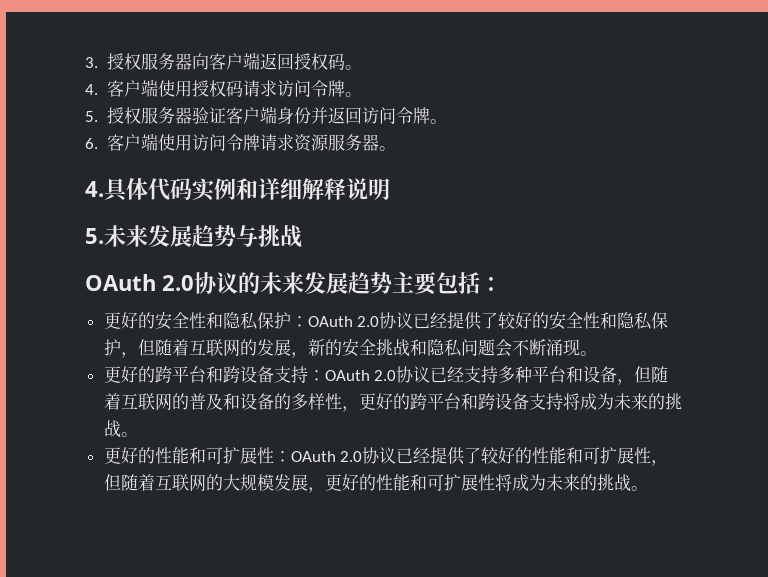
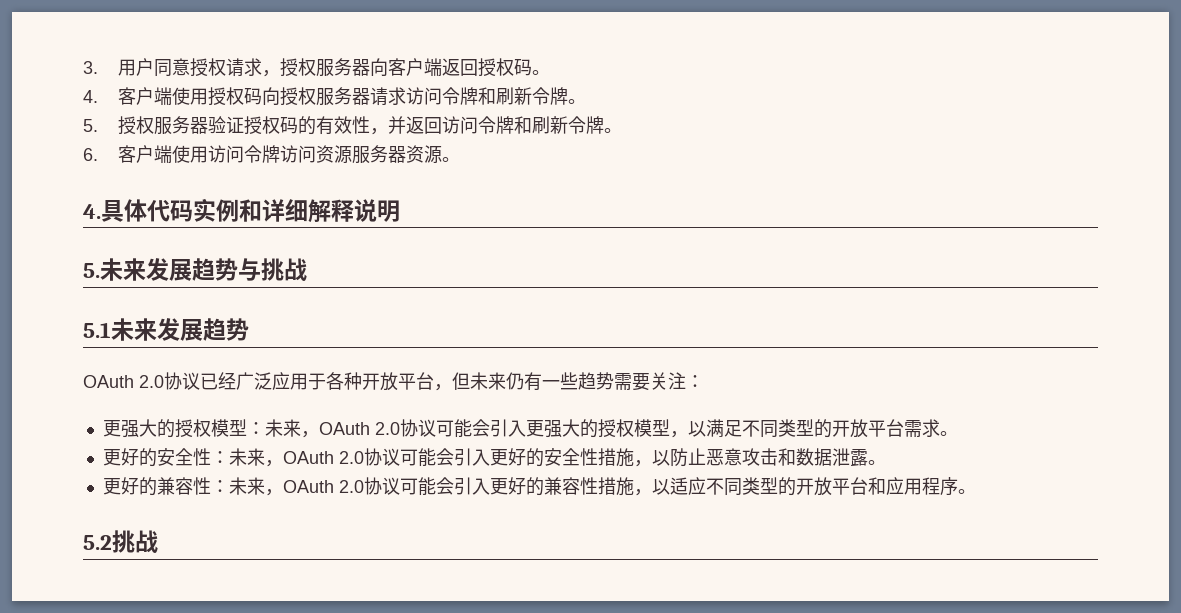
- 3.授权服务器向客户端返回授权码。
+ 3.用户同意授权请求，授权服务器向客户端返回授权码。
- 4.客户端使用授权码请求访问令牌。
+ 4.客户端使用授权码向授权服务器请求访问令牌和刷新令牌。
- 5.授权服务器验证客户端身份并返回访问令牌。
+ 5.授权服务器验证授权码的有效性，并返回访问令牌和刷新令牌。
- 6.客户端使用访问令牌请求资源服务器。
+ 6.客户端使用访问令牌访问资源服务器资源。
- OAuth 2.0协议的未来发展趋势主要包括：
- 更好的安全性和隐私保护：OAuth 2.0协议已经提供了较好的安全性和隐私保护，但随着互联网的发展，新的安全挑战和隐私问题会不断涌现。
- 更好的跨平台和跨设备支持：OAuth 2.0协议已经支持多种平台和设备，但随着互联网的普及和设备的多样性，更好的跨平台和跨设备支持将成为未来的挑战。
- 更好的性能和可扩展性：OAuth 2.0协议已经提供了较好的性能和可扩展性，但随着互联网的大规模发展，更好的性能和可扩展性将成为未来的挑战。
+ 5.1未来发展趋势
+ OAuth 2.0协议已经广泛应用于各种开放平台，但未来仍有一些趋势需要关注：
+ 更强大的授权模型：未来，OAuth 2.0协议可能会引入更强大的授权模型，以满足不同类型的开放平台需求。
+ 更好的安全性：未来，OAuth 2.0协议可能会引入更好的安全性措施，以防止恶意攻击和数据泄露。
+ 更好的兼容性：未来，OAuth 2.0协议可能会引入更好的兼容性措施，以适应不同类型的开放平台和应用程序。
+ 5.2挑战

